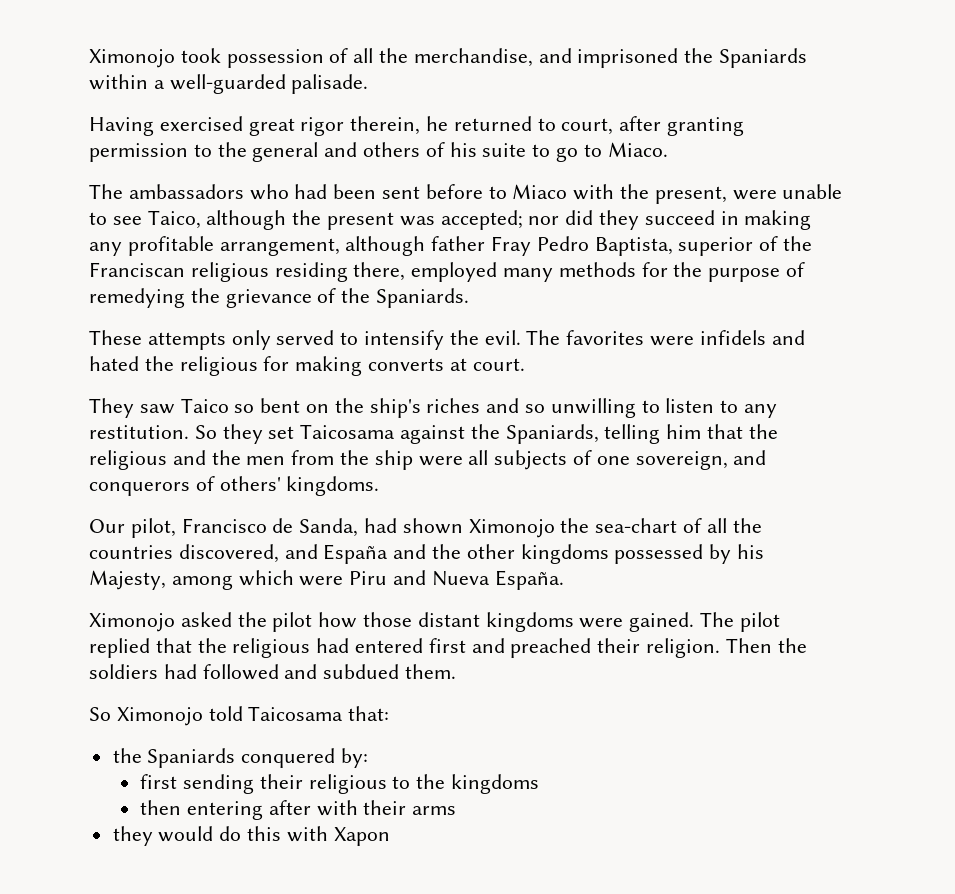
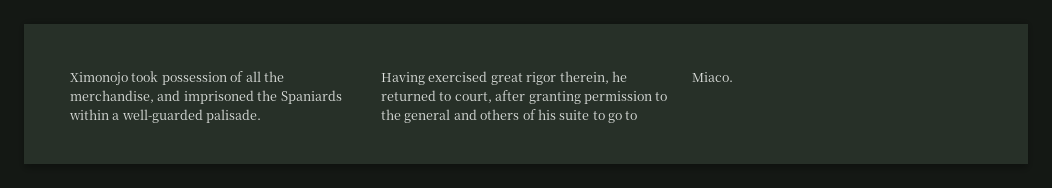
- The ambassadors who had been sent before to Miaco with the present, were unable to see Taico, although the present was accepted; nor did they succeed in making any profitable arrangement, although father Fray Pedro Baptista, superior of the Franciscan religious residing there, employed many methods for the purpose of remedying the grievance of the Spaniards.
- These attempts only served to intensify the evil. The favorites were infidels and hated the religious for making converts at court.
- They saw Taico so bent on the ship's riches and so unwilling to listen to any restitution. So they set Taicosama against the Spaniards, telling him that the religious and the men from the ship were all subjects of one sovereign, and conquerors of others' kingdoms.
- Our pilot, Francisco de Sanda, had shown Ximonojo the sea-chart of all the countries discovered, and España and the other kingdoms possessed by his Majesty, among which were Piru and Nueva España.
- Ximonojo asked the pilot how those distant kingdoms were gained. The pilot replied that the religious had entered first and preached their religion. Then the soldiers had followed and subdued them.
- So Ximonojo told Taicosama that:
- the Spaniards conquered by:
- first sending their religious to the kingdoms
- then entering after with their arms
- they would do this with Xapon

